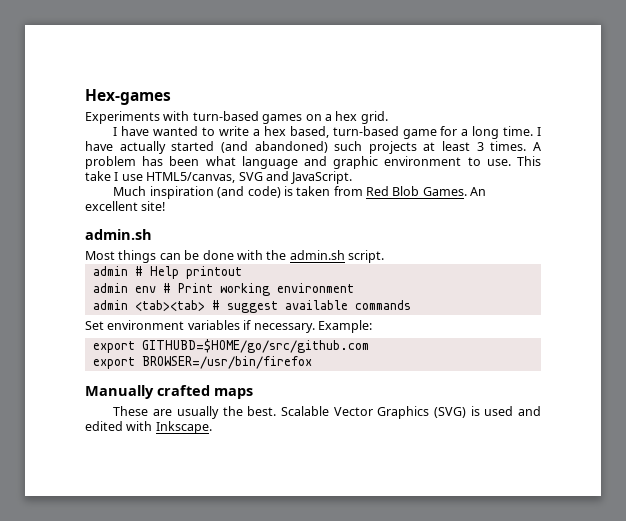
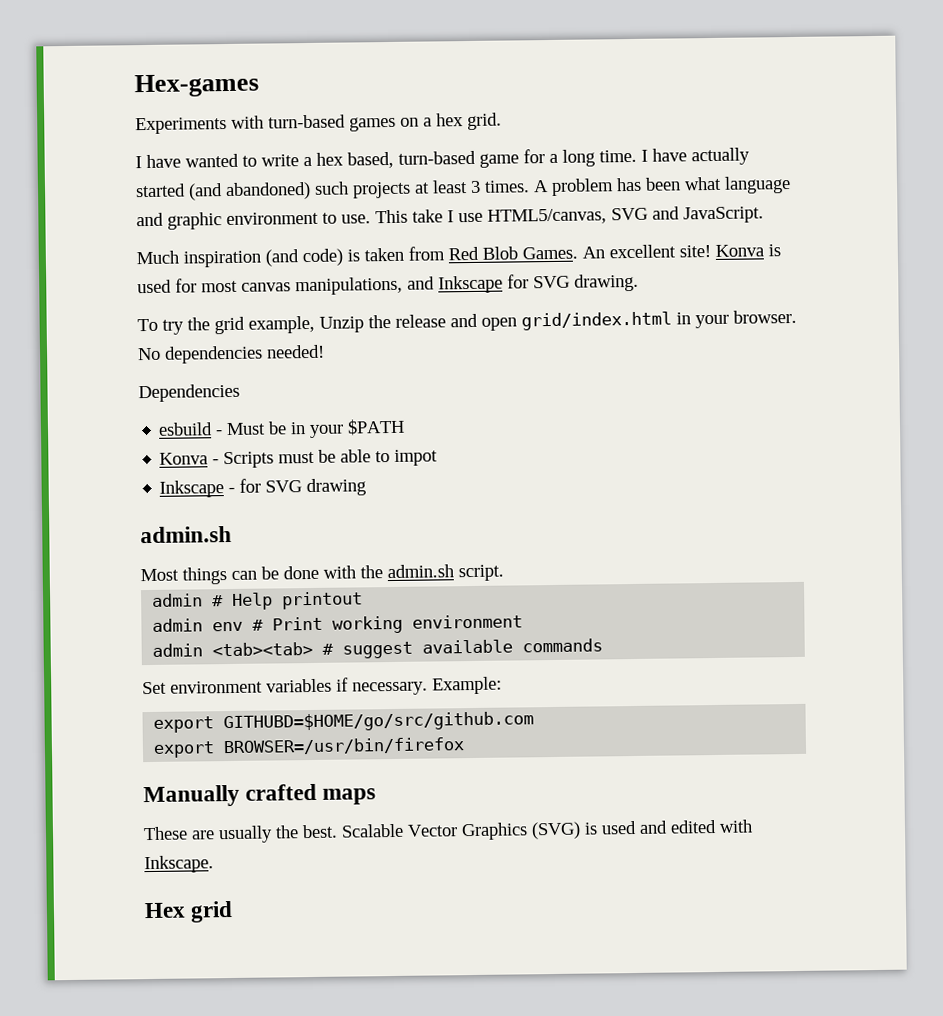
+ Konva is used for most canvas manipulations, and Inkscape for SVG drawing.
+ To try the grid example, Unzip the release and open grid/index.html in your browser. No dependencies needed!
+ Dependencies
+ esbuild - Must be in your $PATH
+ Konva - Scripts must be able to impot
+ Inkscape - for SVG drawing
+ Hex grid

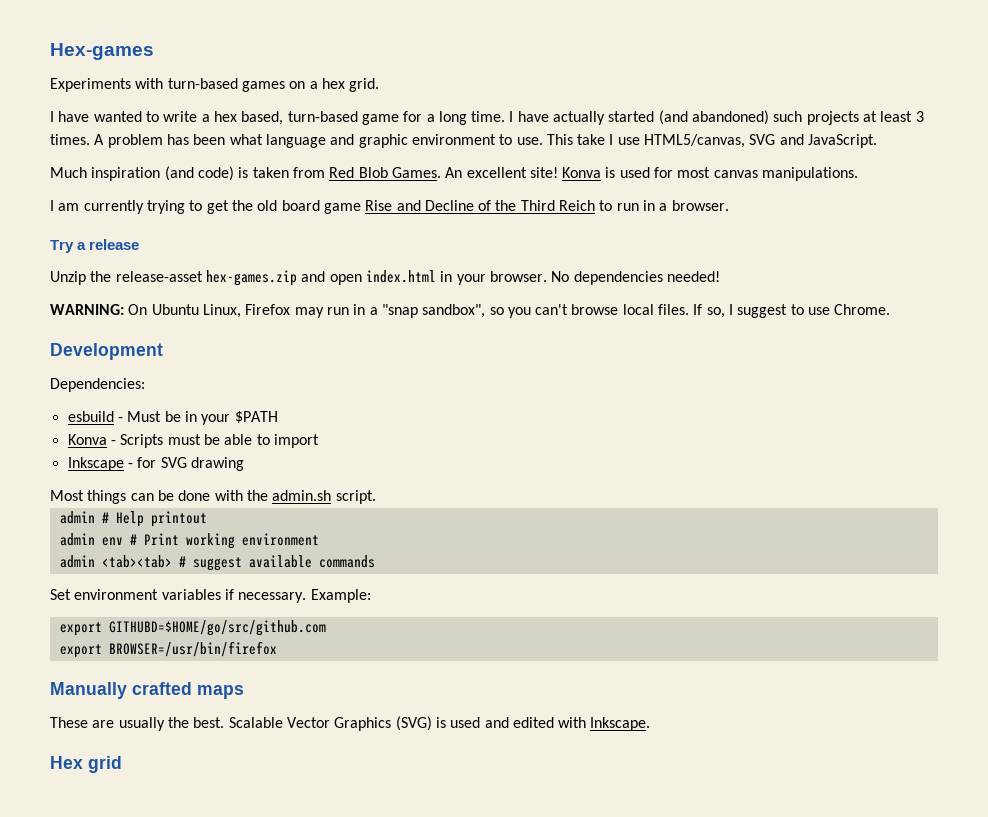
- Konva is used for most canvas manipulations, and Inkscape for SVG drawing.
- To try the grid example, Unzip the release and open grid/index.html in your browser.
+ Konva is used for most canvas manipulations.
+ I am currently trying to get the old board game Rise and Decline of the Third Reich to run in a browser.
+ Try a release
+ Unzip the release-asset hex-games.zip and open index.html in your browser.
- Dependencies
+ WARNING: On Ubuntu Linux, Firefox may run in a "snap sandbox", so you can't browse local files. If so, I suggest to use Chrome.
+ Development
+ Dependencies:
- Konva - Scripts must be able to impot
+ Konva - Scripts must be able to import
  Inkscape - for SVG drawing
- admin.sh

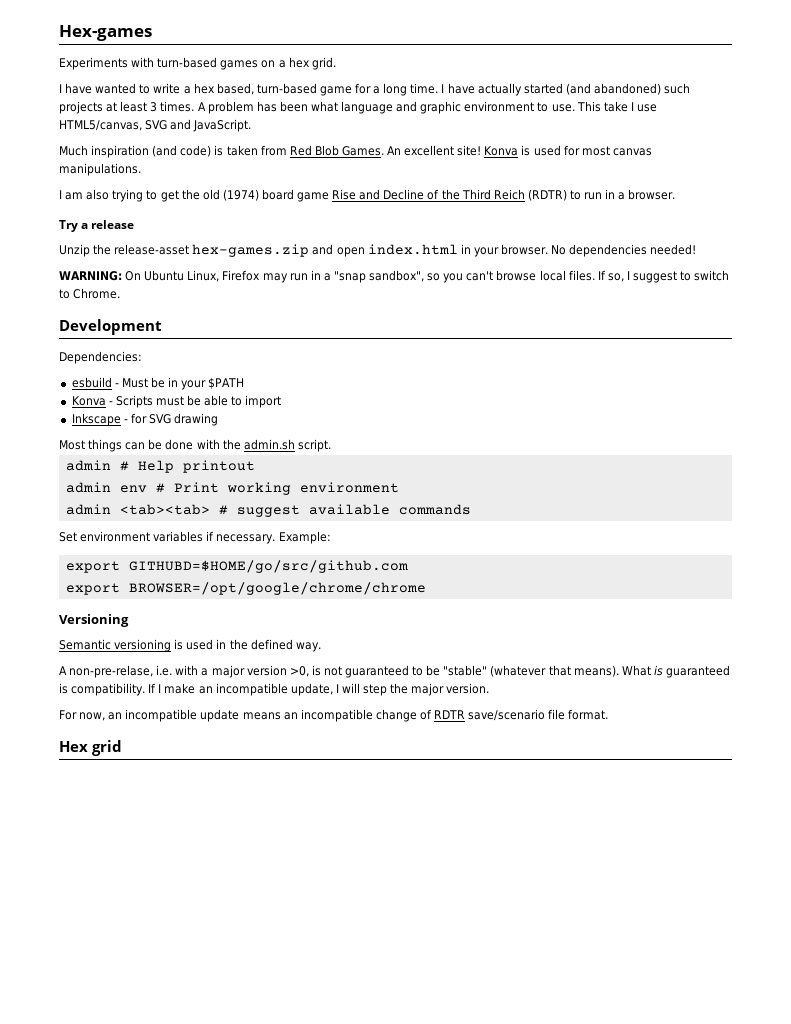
- I am currently trying to get the old board game Rise and Decline of the Third Reich to run in a browser.
+ I am also trying to get the old (1974) board game Rise and Decline of the Third Reich (RDTR) to run in a browser.
- If so, I suggest to use Chrome.
+ If so, I suggest to switch to Chrome.
- export BROWSER=/usr/bin/firefox
- Manually crafted maps
- These are usually the best. Scalable Vector Graphics (SVG) is used and edited with Inkscape.
+ export BROWSER=/opt/google/chrome/chrome
+ Versioning
+ Semantic versioning is used in the defined way.
+ A non-pre-relase, i.e. with a major version >0, is not guaranteed to be "stable" (whatever that means). What is guaranteed is compatibility. If I make an incompatible update, I will step the major version.
+ For now, an incompatible update means an incompatible change of RDTR save/scenario file format.

